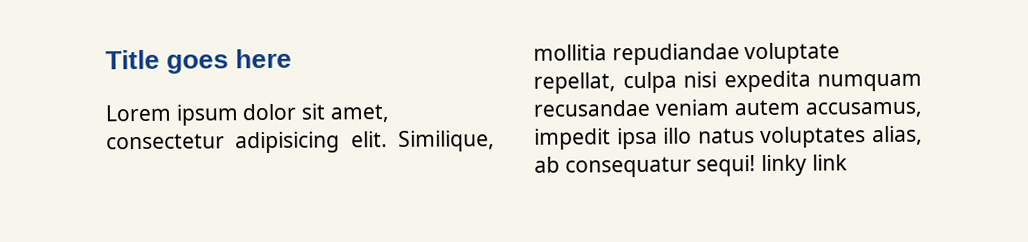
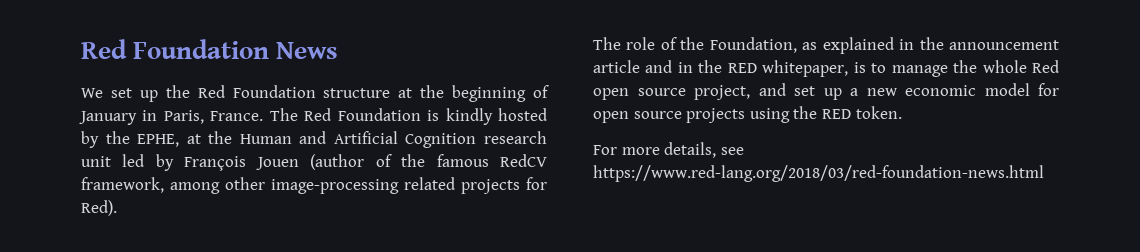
- Title goes here
- Lorem ipsum dolor sit amet, consectetur adipisicing elit. Similique, mollitia repudiandae voluptate repellat, culpa nisi expedita numquam recusandae veniam autem accusamus, impedit ipsa illo natus voluptates alias, ab consequatur sequi! linky link
+ Red Foundation News
+ We set up the Red Foundation structure at the beginning of January in Paris, France. The Red Foundation is kindly hosted by the EPHE, at the Human and Artificial Cognition research unit led by François Jouen (author of the famous RedCV framework, among other image-processing related projects for Red).
+ The role of the Foundation, as explained in the announcement article and in the RED whitepaper, is to manage the whole Red open source project, and set up a new economic model for open source projects using the RED token.
+ For more details, see https://www.red-lang.org/2018/03/red-foundation-news.html

